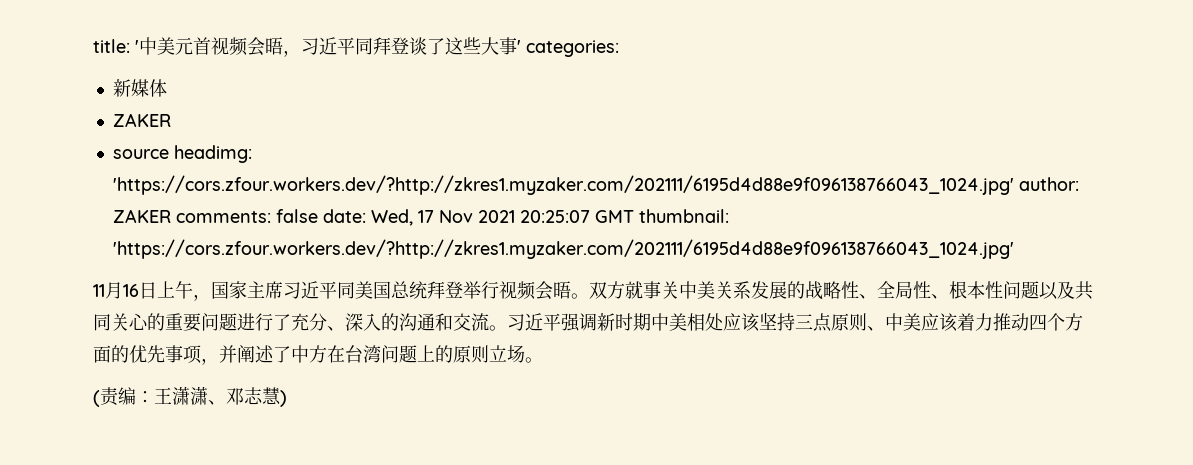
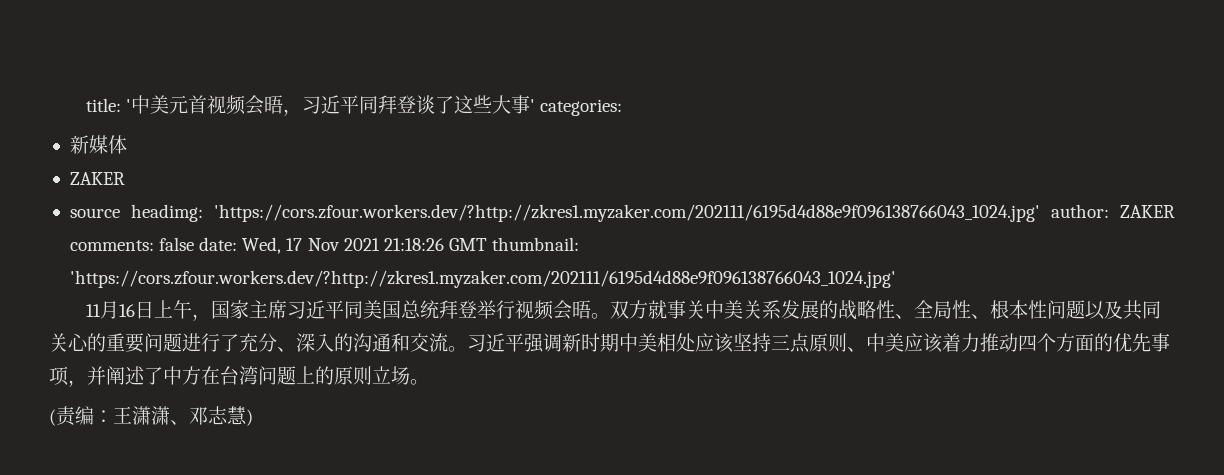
- source headimg: 'https://cors.zfour.workers.dev/?http://zkres1.myzaker.com/202111/6195d4d88e9f096138766043_1024.jpg' author: ZAKER comments: false date: Wed, 17 Nov 2021 20:25:07 GMT thumbnail: 'https://cors.zfour.workers.dev/?http://zkres1.myzaker.com/202111/6195d4d88e9f096138766043_1024.jpg'
+ source headimg: 'https://cors.zfour.workers.dev/?http://zkres1.myzaker.com/202111/6195d4d88e9f096138766043_1024.jpg' author: ZAKER comments: false date: Wed, 17 Nov 2021 21:18:26 GMT thumbnail: 'https://cors.zfour.workers.dev/?http://zkres1.myzaker.com/202111/6195d4d88e9f096138766043_1024.jpg'

